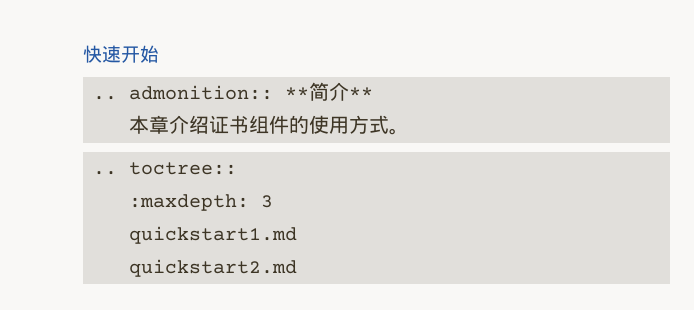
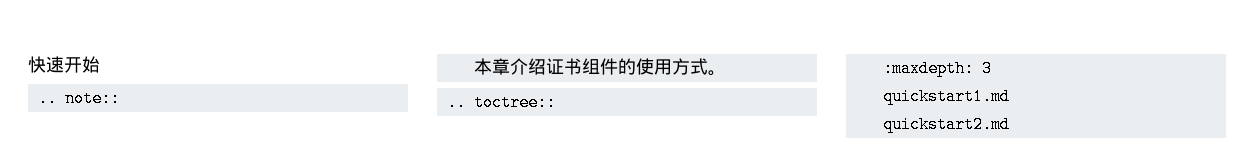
- .. admonition:: **简介**
+ .. note::

